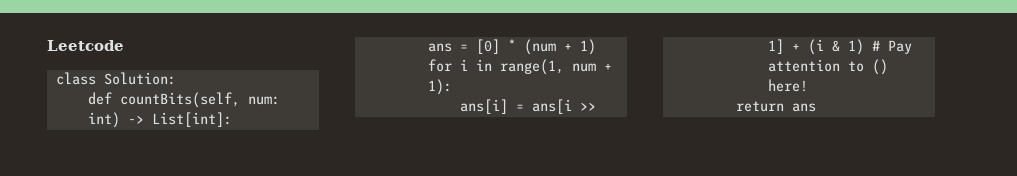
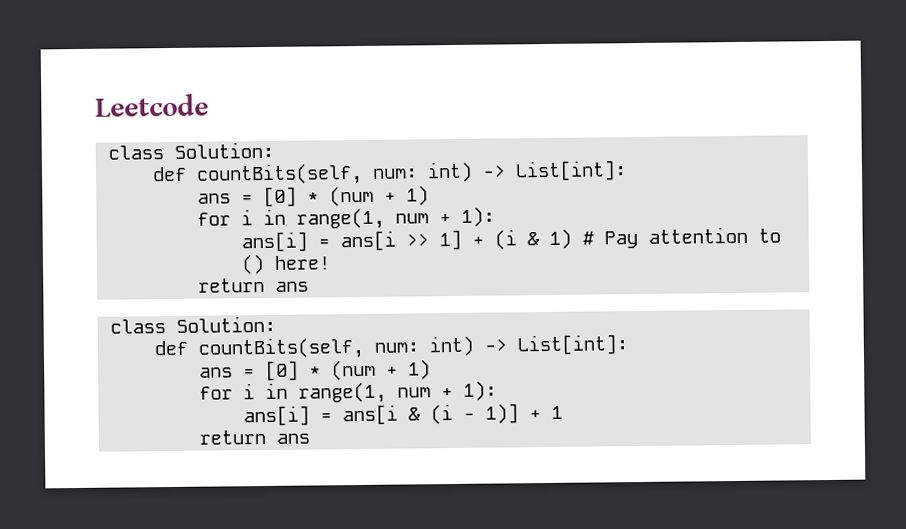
  ans[i] = ans[i >> 1] + (i & 1) # Pay attention to () here!
+ return ans
+ class Solution:
+ def countBits(self, num: int) -> List[int]:
+ ans = [0] * (num + 1)
+ for i in range(1, num + 1):
+ ans[i] = ans[i & (i - 1)] + 1

